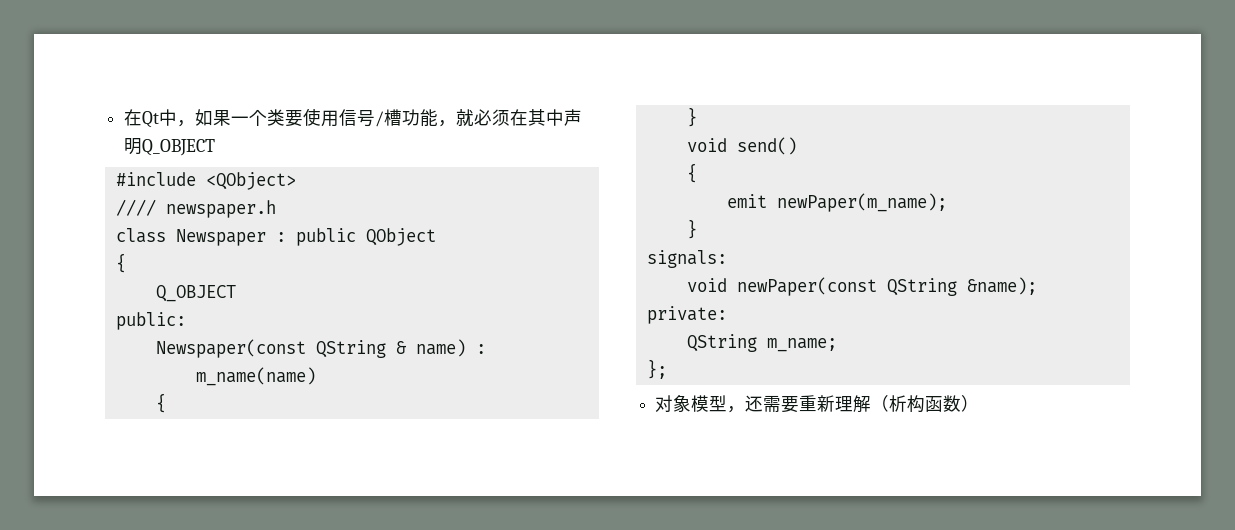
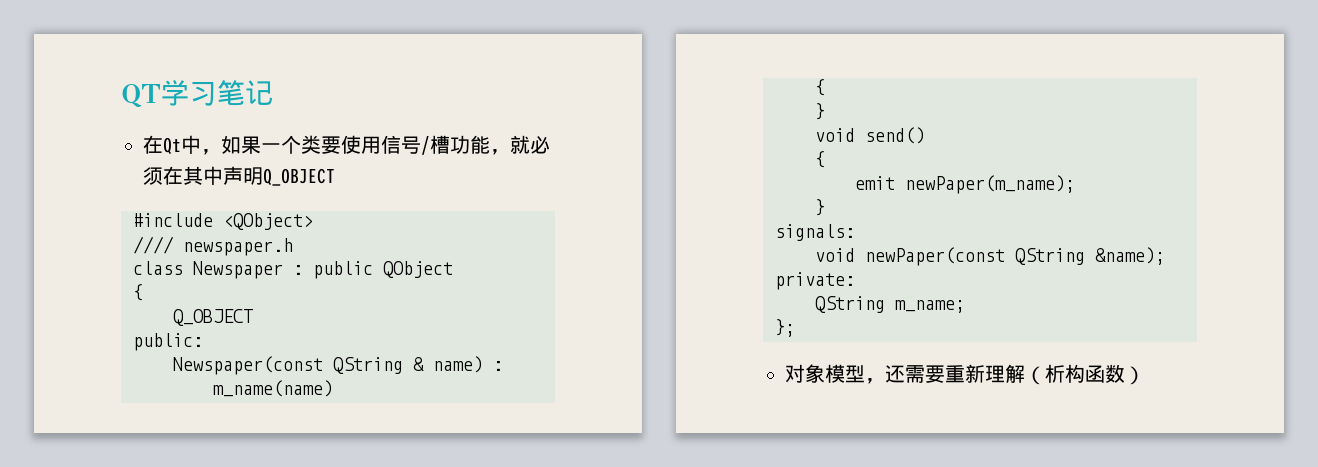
+ QT学习笔记

